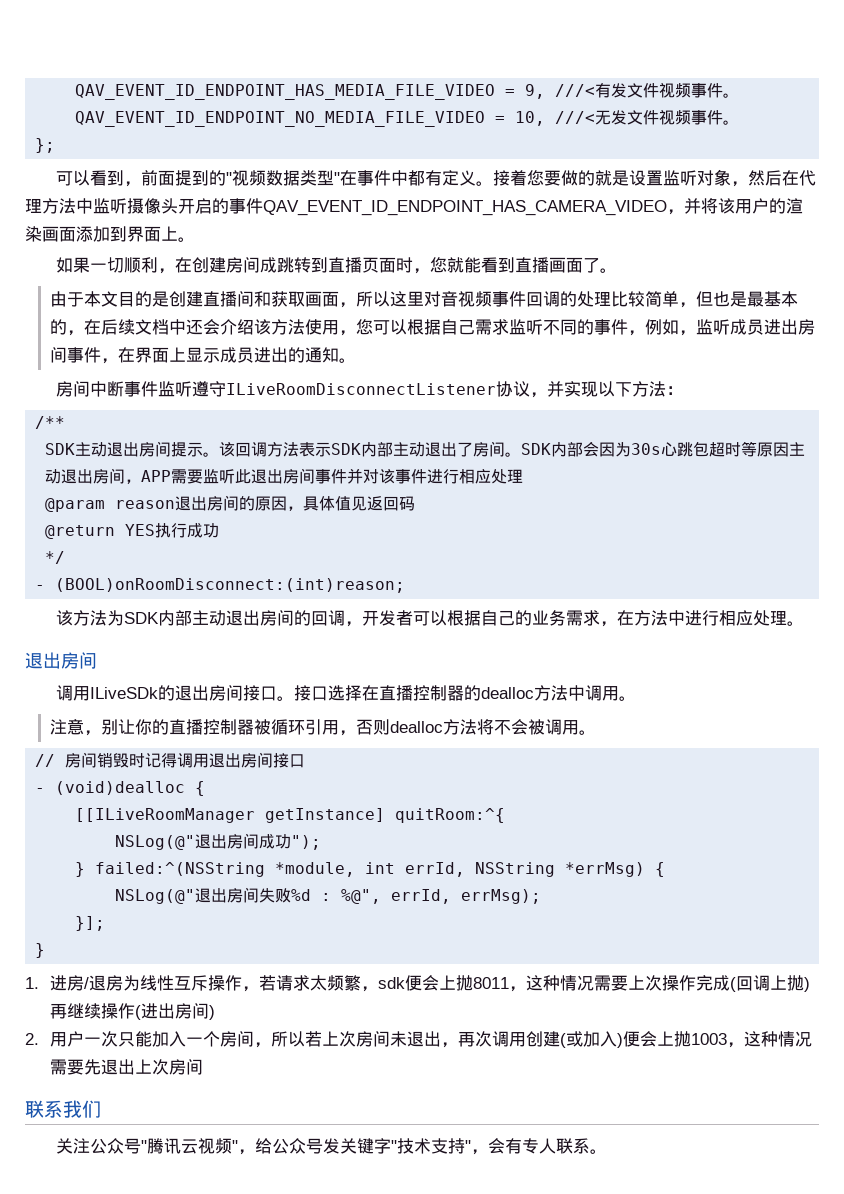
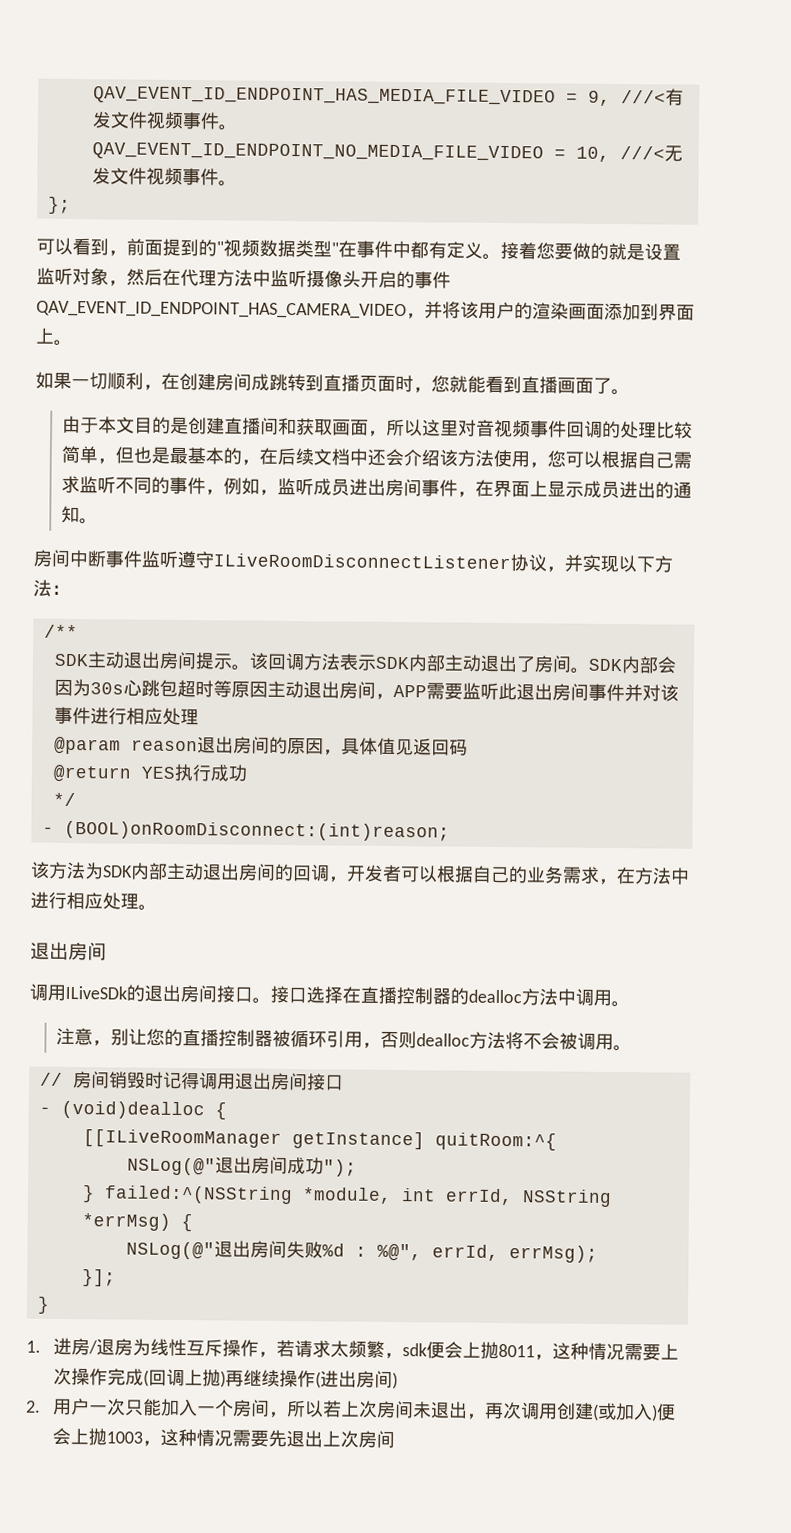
- 注意，别让你的直播控制器被循环引用，否则dealloc方法将不会被调用。
+ 注意，别让您的直播控制器被循环引用，否则dealloc方法将不会被调用。
- 联系我们
- 关注公众号"腾讯云视频"，给公众号发关键字"技术支持"，会有专人联系。

